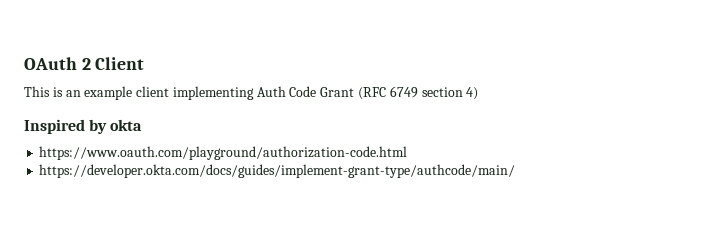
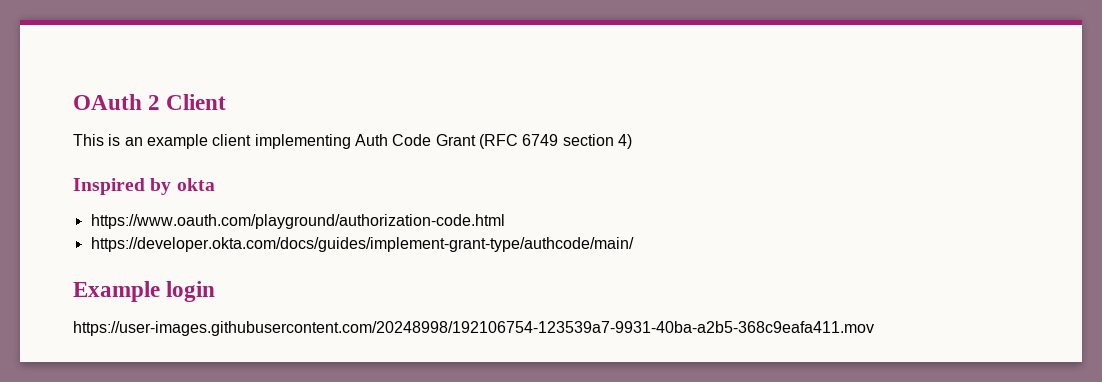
+ Example login
+ https://user-images.githubusercontent.com/20248998/192106754-123539a7-9931-40ba-a2b5-368c9eafa411.mov

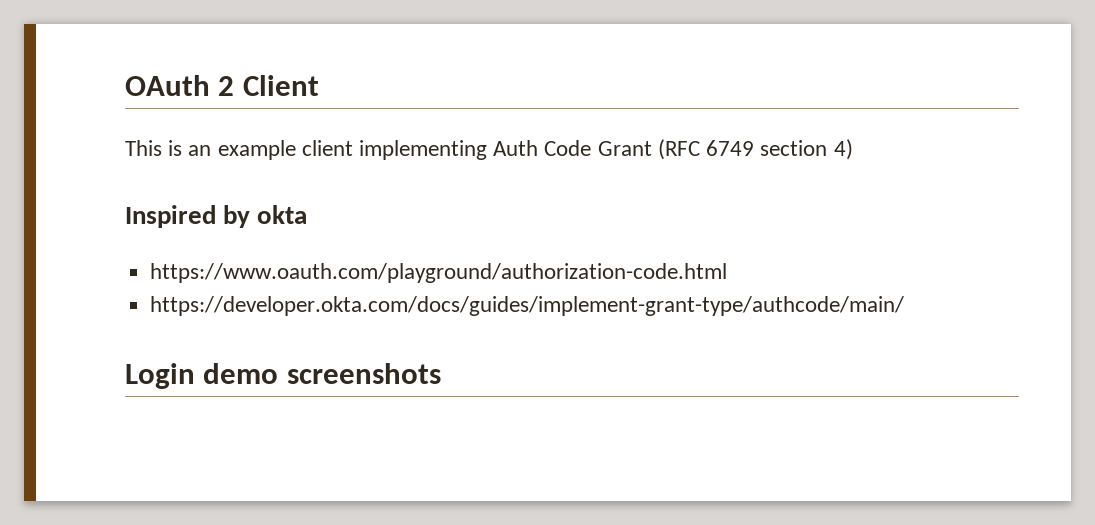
- Example login
- https://user-images.githubusercontent.com/20248998/192106754-123539a7-9931-40ba-a2b5-368c9eafa411.mov
+ Login demo screenshots

